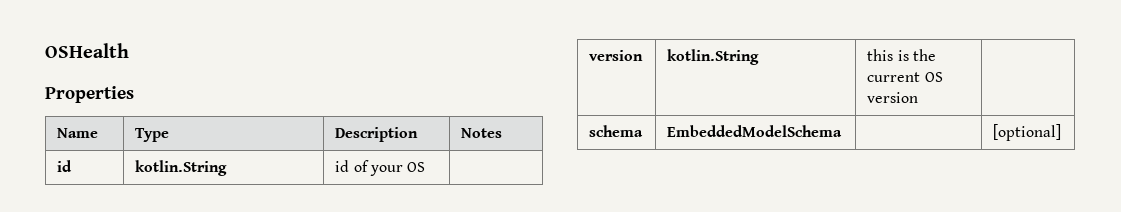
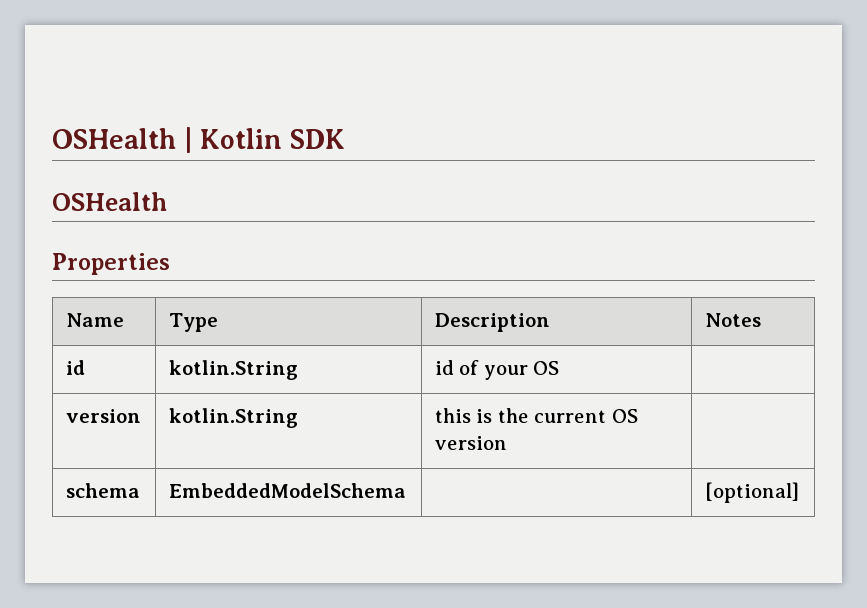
+ OSHealth | Kotlin SDK

